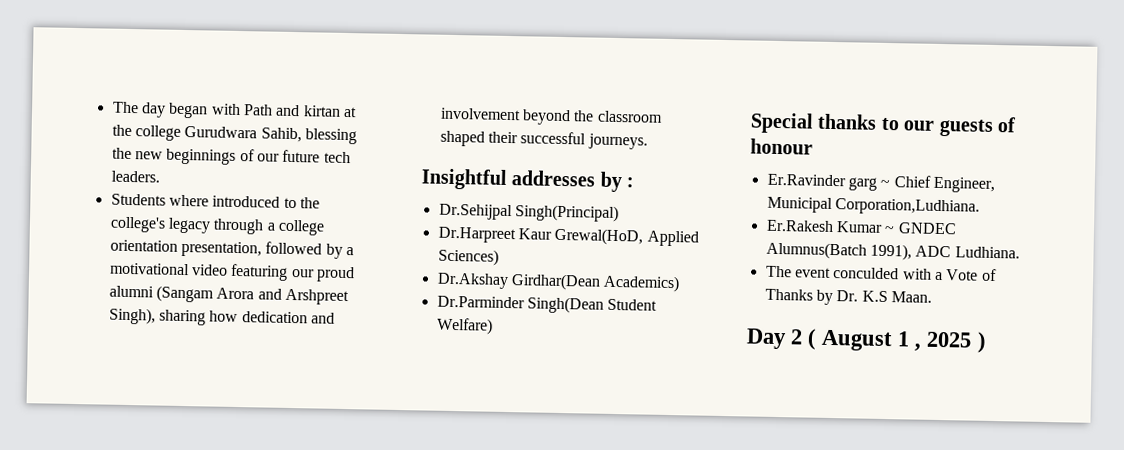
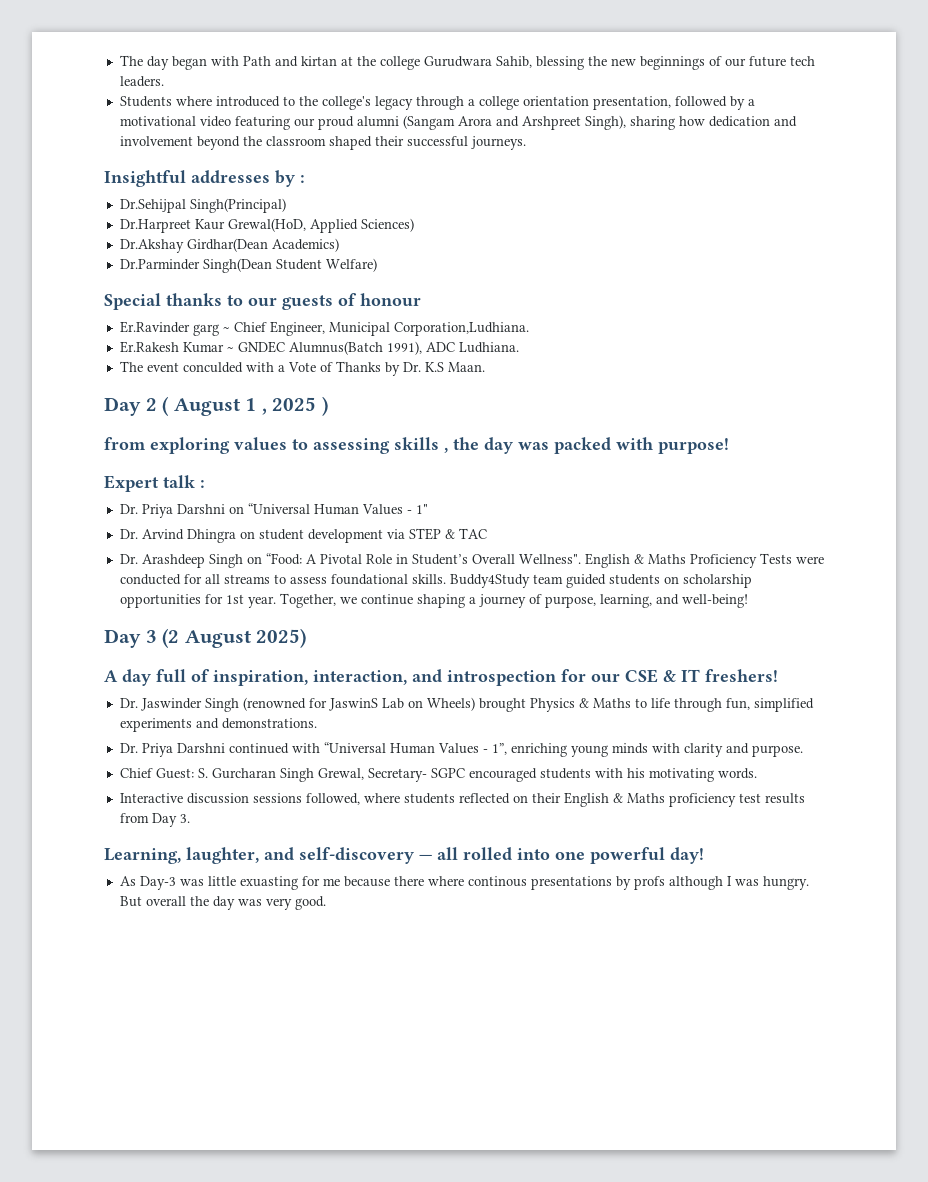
+ from exploring values to assessing skills , the day was packed with purpose!
+ Expert talk :
+ Dr. Priya Darshni on “Universal Human Values - 1"
+ Dr. Arvind Dhingra on student development via STEP & TAC
+ Dr. Arashdeep Singh on “Food: A Pivotal Role in Student’s Overall Wellness". English & Maths Proficiency Tests were conducted for all streams to assess foundational skills. Buddy4Study team guided students on scholarship opportunities for 1st year. Together, we continue shaping a journey of purpose, learning, and well-being!
+ Day 3 (2 August 2025)
+ A day full of inspiration, interaction, and introspection for our CSE & IT freshers!
+ Dr. Jaswinder Singh (renowned for JaswinS Lab on Wheels) brought Physics & Maths to life through fun, simplified experiments and demonstrations.
+ Dr. Priya Darshni continued with “Universal Human Values - 1”, enriching young minds with clarity and purpose.
+ Chief Guest: S. Gurcharan Singh Grewal, Secretary- SGPC encouraged students with his motivating words.
+ Interactive discussion sessions followed, where students reflected on their English & Maths proficiency test results from Day 3.
+ Learning, laughter, and self-discovery — all rolled into one powerful day!
+ As Day-3 was little exuasting for me because there where continous presentations by profs although I was hungry. But overall the day was very good.

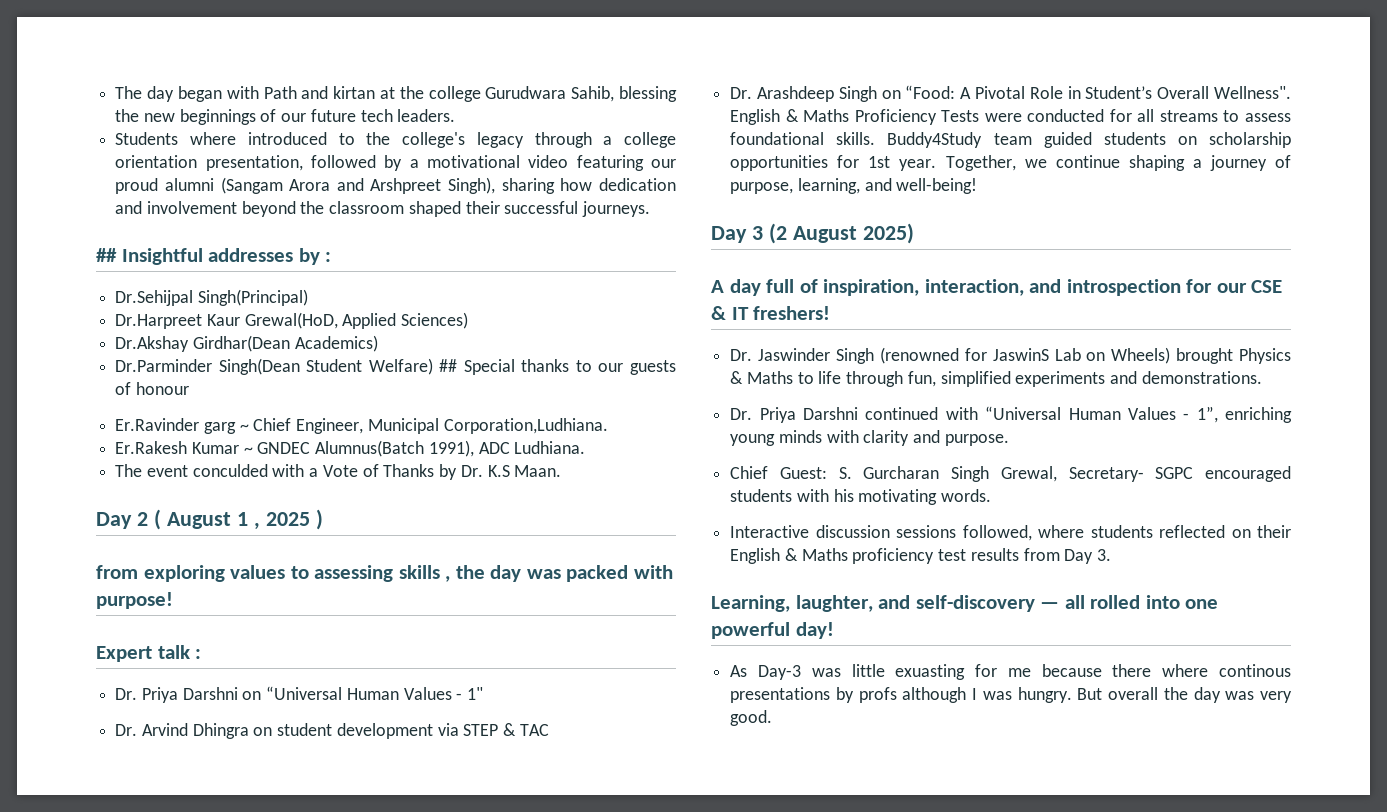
- Insightful addresses by :
+ ## Insightful addresses by :
- Dr.Parminder Singh(Dean Student Welfare)
- Special thanks to our guests of honour
+ Dr.Parminder Singh(Dean Student Welfare) ## Special thanks to our guests of honour

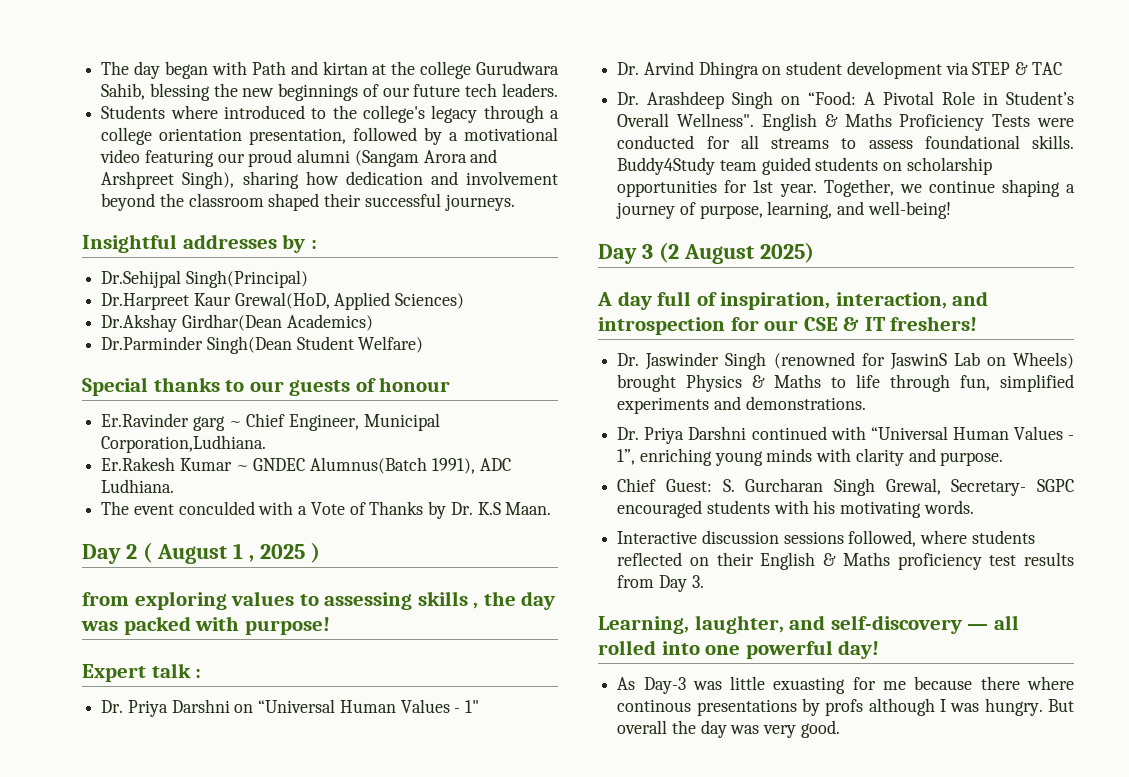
- ## Insightful addresses by :
+ Insightful addresses by :
- Dr.Parminder Singh(Dean Student Welfare) ## Special thanks to our guests of honour
+ Dr.Parminder Singh(Dean Student Welfare)
+ Special thanks to our guests of honour

